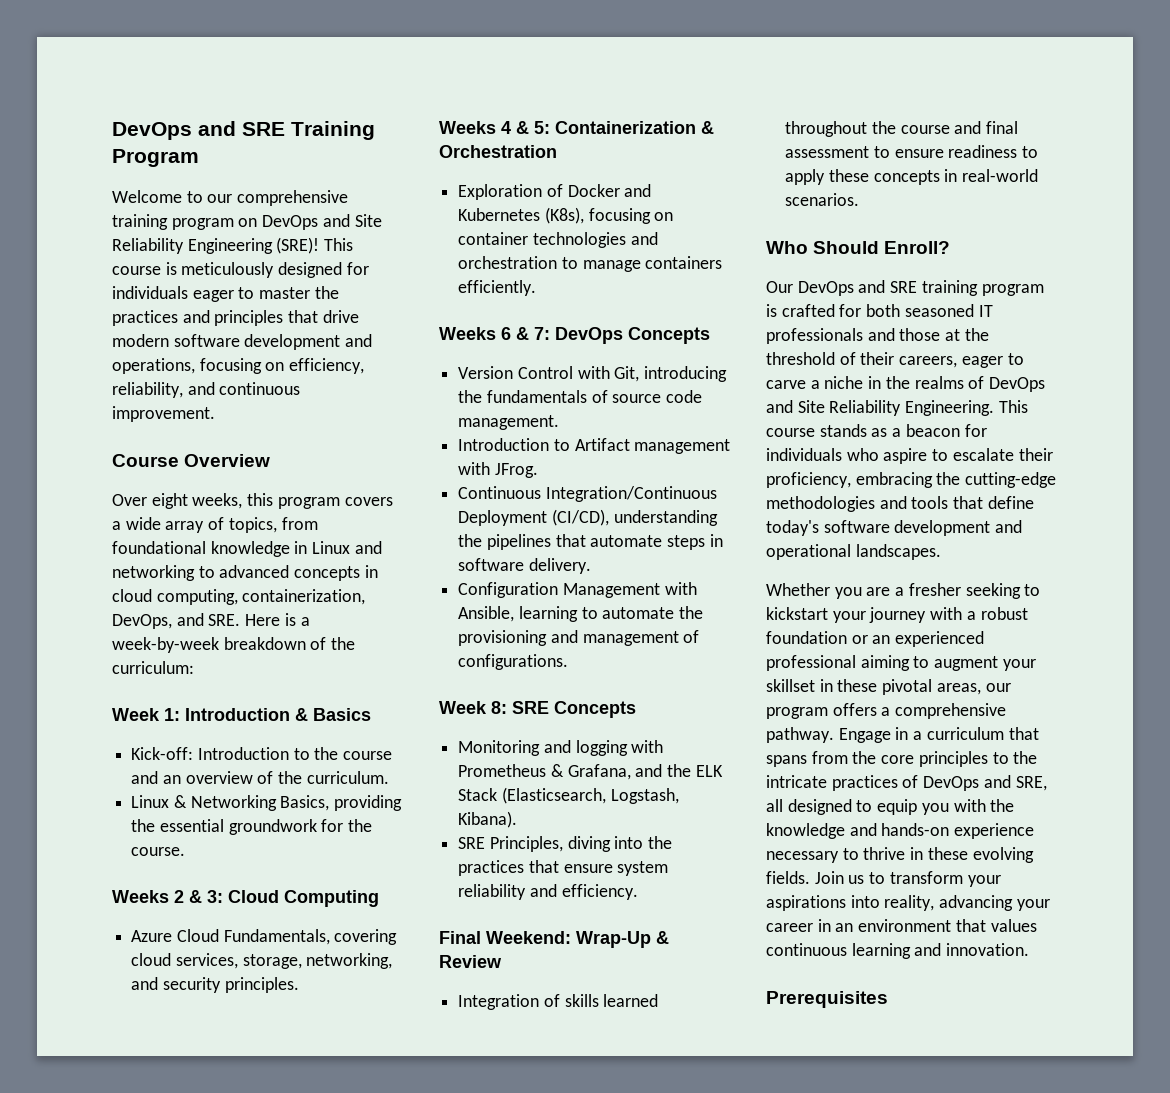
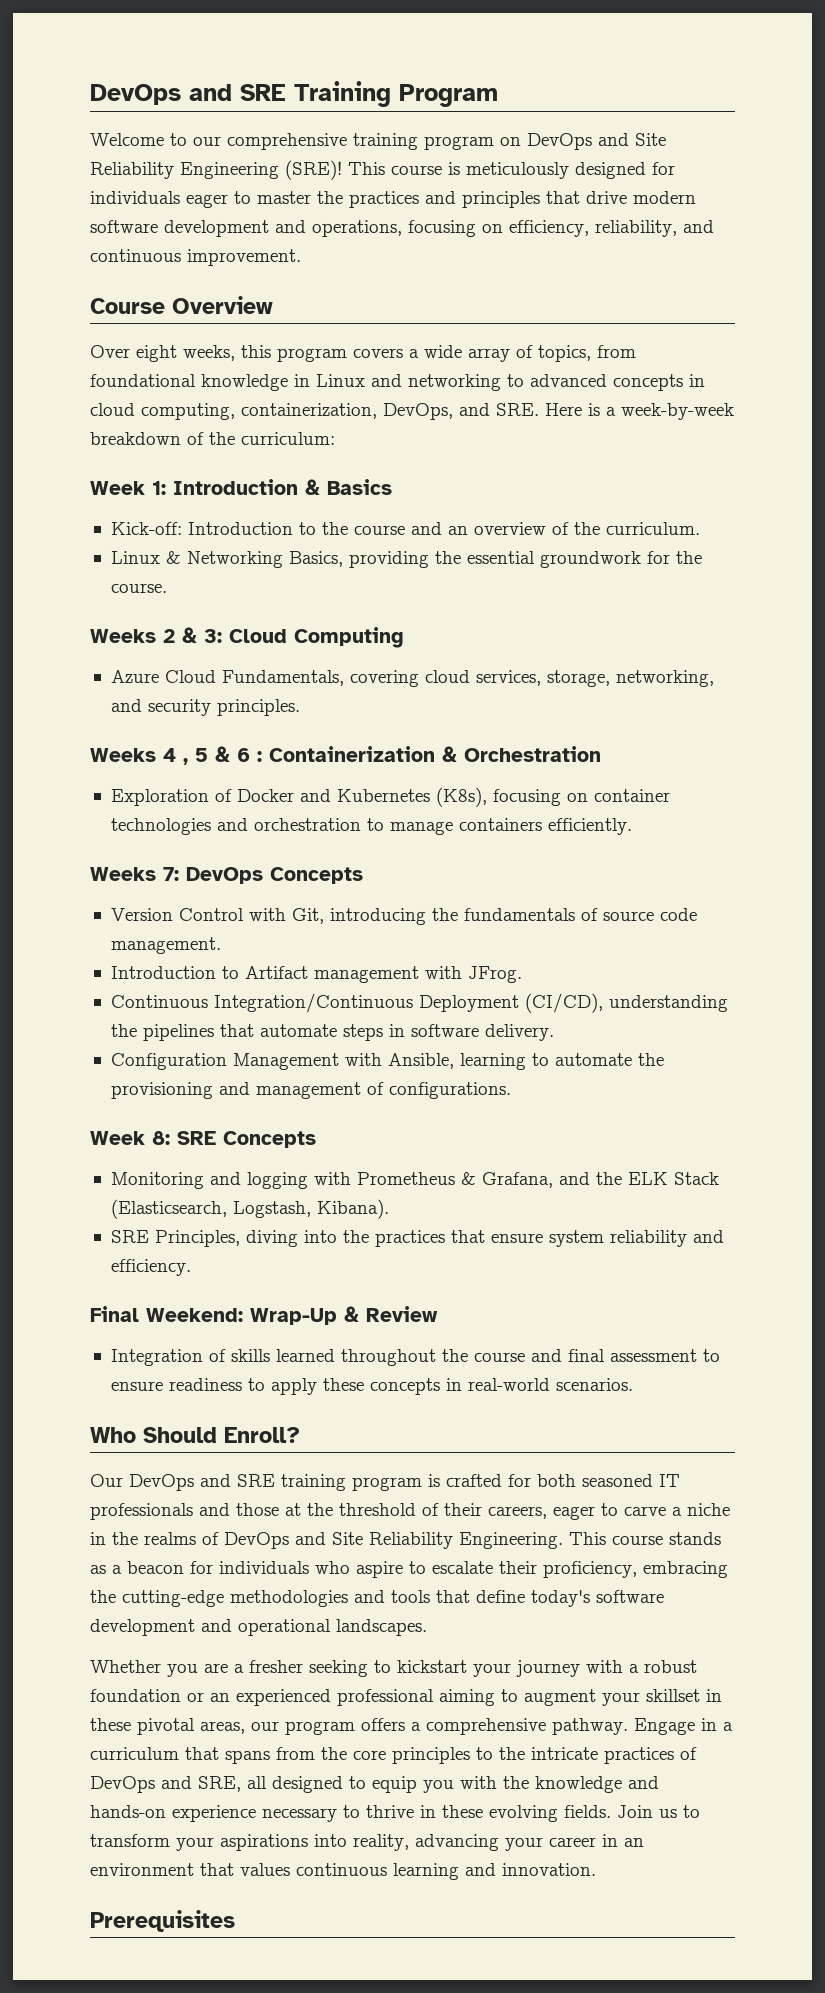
- Weeks 4 & 5: Containerization & Orchestration
+ Weeks 4 , 5 & 6 : Containerization & Orchestration
- Weeks 6 & 7: DevOps Concepts
+ Weeks 7: DevOps Concepts

